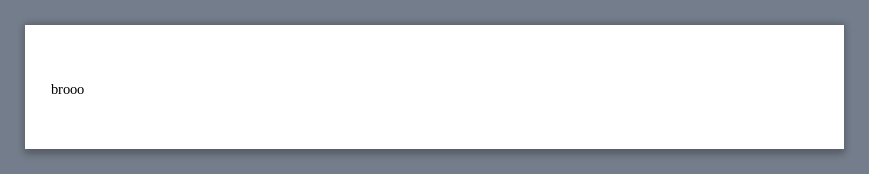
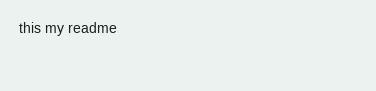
- brooo
+ this my readme

